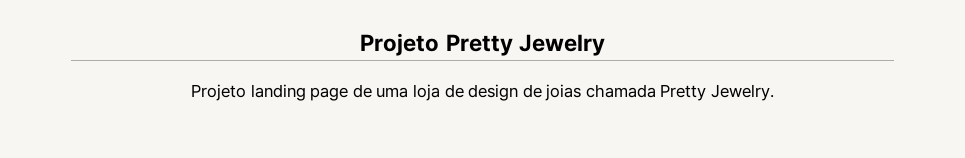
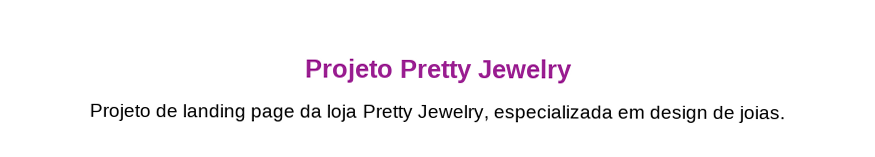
- Projeto landing page de uma loja de design de joias chamada Pretty Jewelry.
+ Projeto de landing page da loja Pretty Jewelry, especializada em design de joias.

